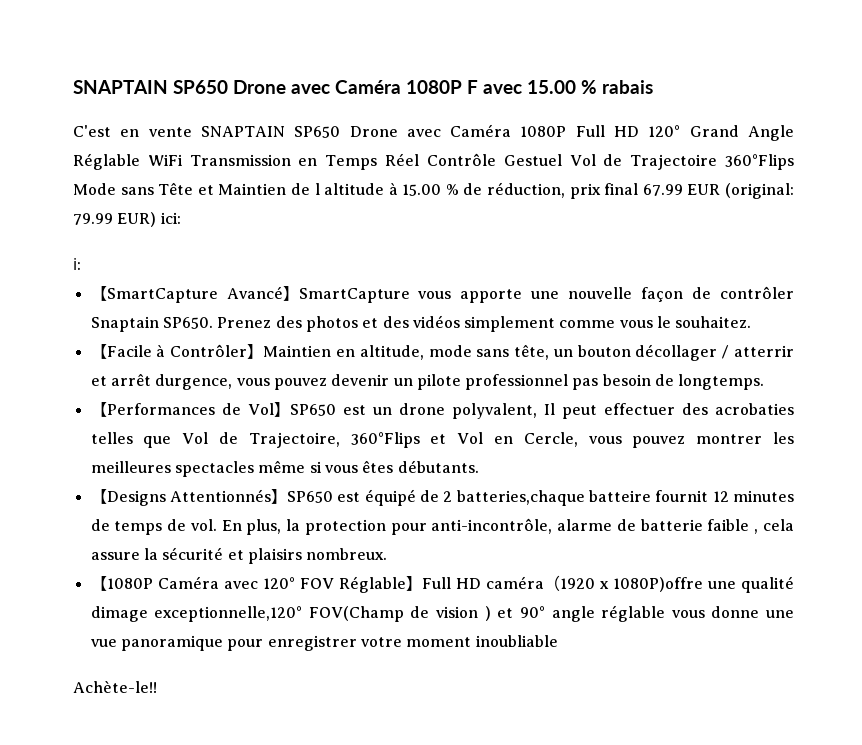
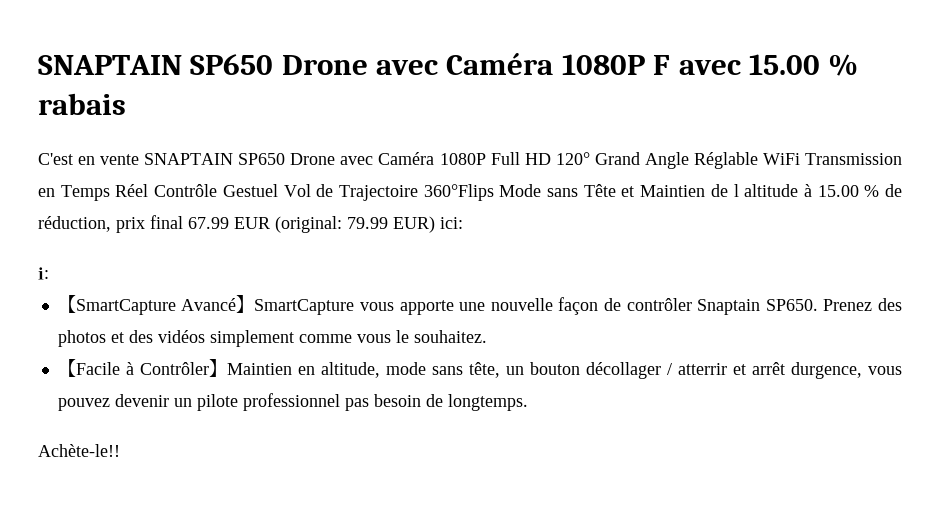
- 【Performances de Vol】SP650 est un drone polyvalent, Il peut effectuer des acrobaties telles que Vol de Trajectoire, 360°Flips et Vol en Cercle, vous pouvez montrer les meilleures spectacles même si vous êtes débutants.
- 【Designs Attentionnés】SP650 est équipé de 2 batteries,chaque batteire fournit 12 minutes de temps de vol. En plus, la protection pour anti-incontrôle, alarme de batterie faible , cela assure la sécurité et plaisirs nombreux.
- 【1080P Caméra avec 120° FOV Réglable】Full HD caméra（1920 x 1080P)offre une qualité dimage exceptionnelle,120° FOV(Champ de vision ) et 90° angle réglable vous donne une vue panoramique pour enregistrer votre moment inoubliable

